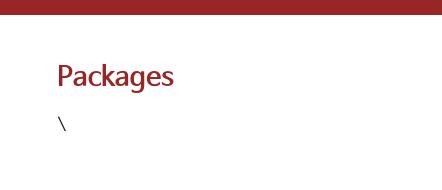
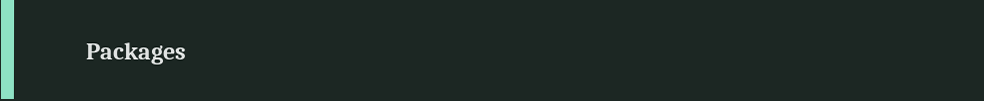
- \

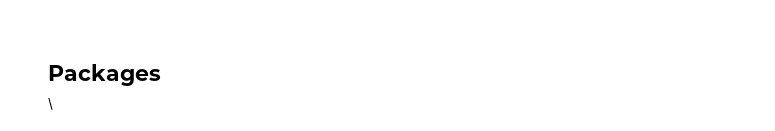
+ \

